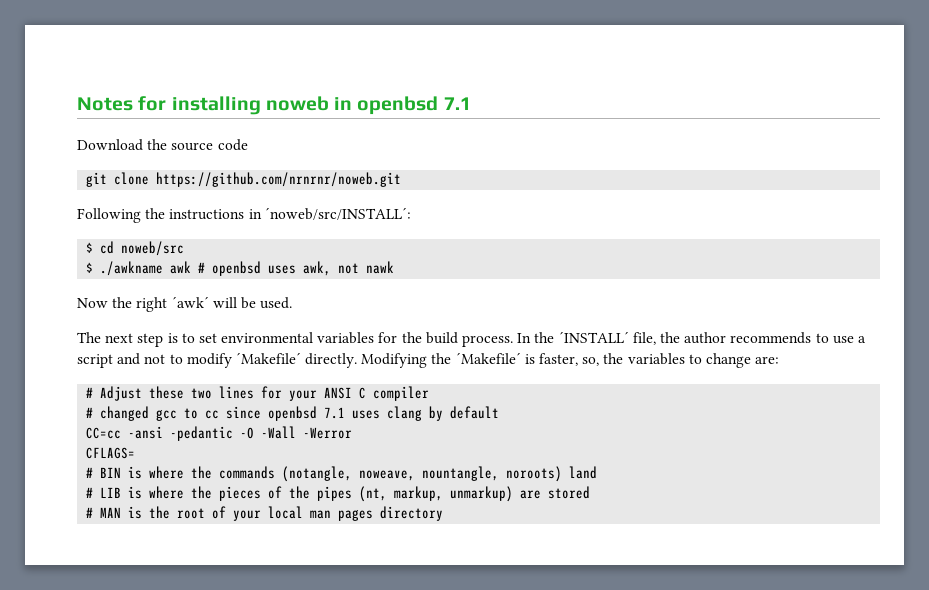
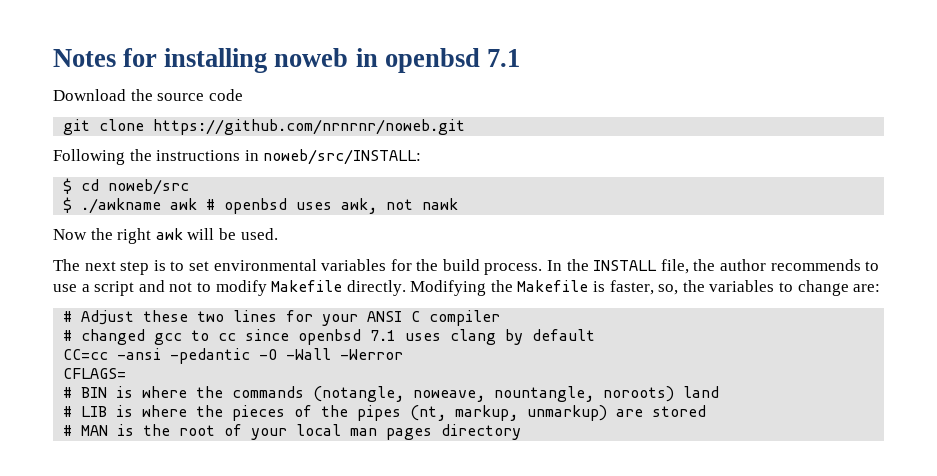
- Following the instructions in ´noweb/src/INSTALL´:
+ Following the instructions in noweb/src/INSTALL:
- Now the right ´awk´ will be used.
+ Now the right awk will be used.
- In the ´INSTALL´ file, the author recommends to use a script and not to modify ´Makefile´ directly.
+ In the INSTALL file, the author recommends to use a script and not to modify Makefile directly.
- Modifying the ´Makefile´ is faster, so, the variables to change are:
+ Modifying the Makefile is faster, so, the variables to change are:

